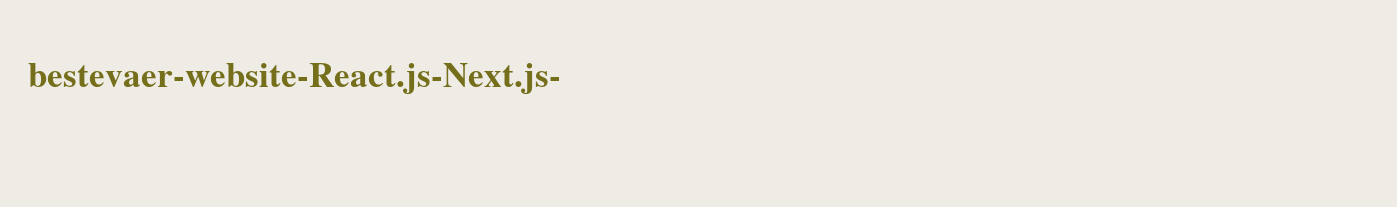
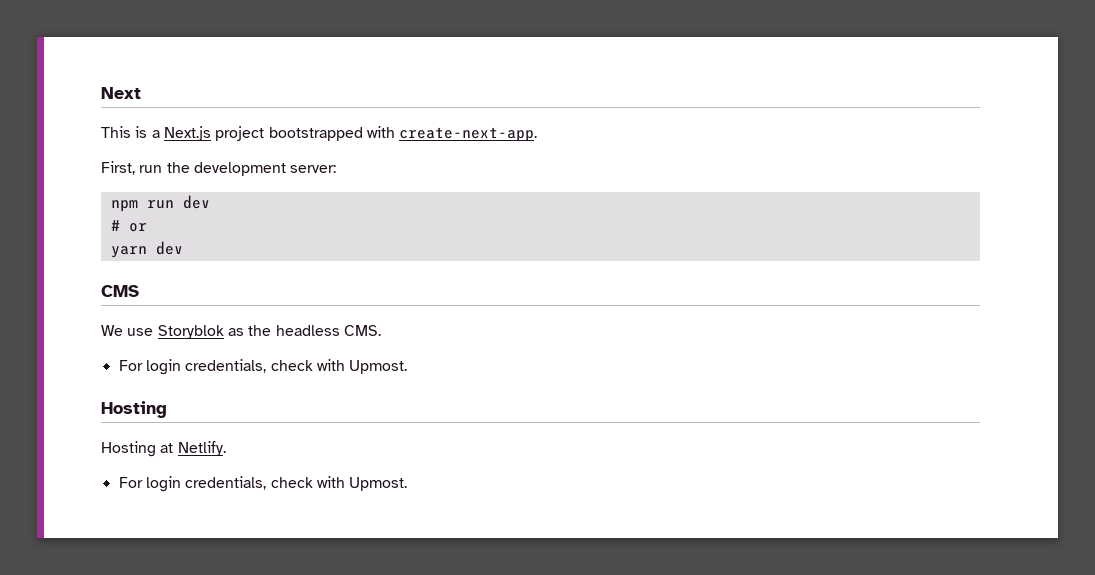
- bestevaer-website-React.js-Next.js-
+ Next
+ This is a Next.js project bootstrapped with create-next-app.
+ First, run the development server:
+ npm run dev
+ # or
+ yarn dev
+ CMS
+ We use Storyblok as the headless CMS.
+ For login credentials, check with Upmost.
+ Hosting
+ Hosting at Netlify.
+ For login credentials, check with Upmost.

